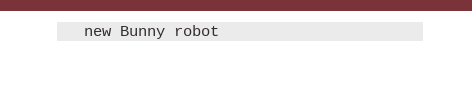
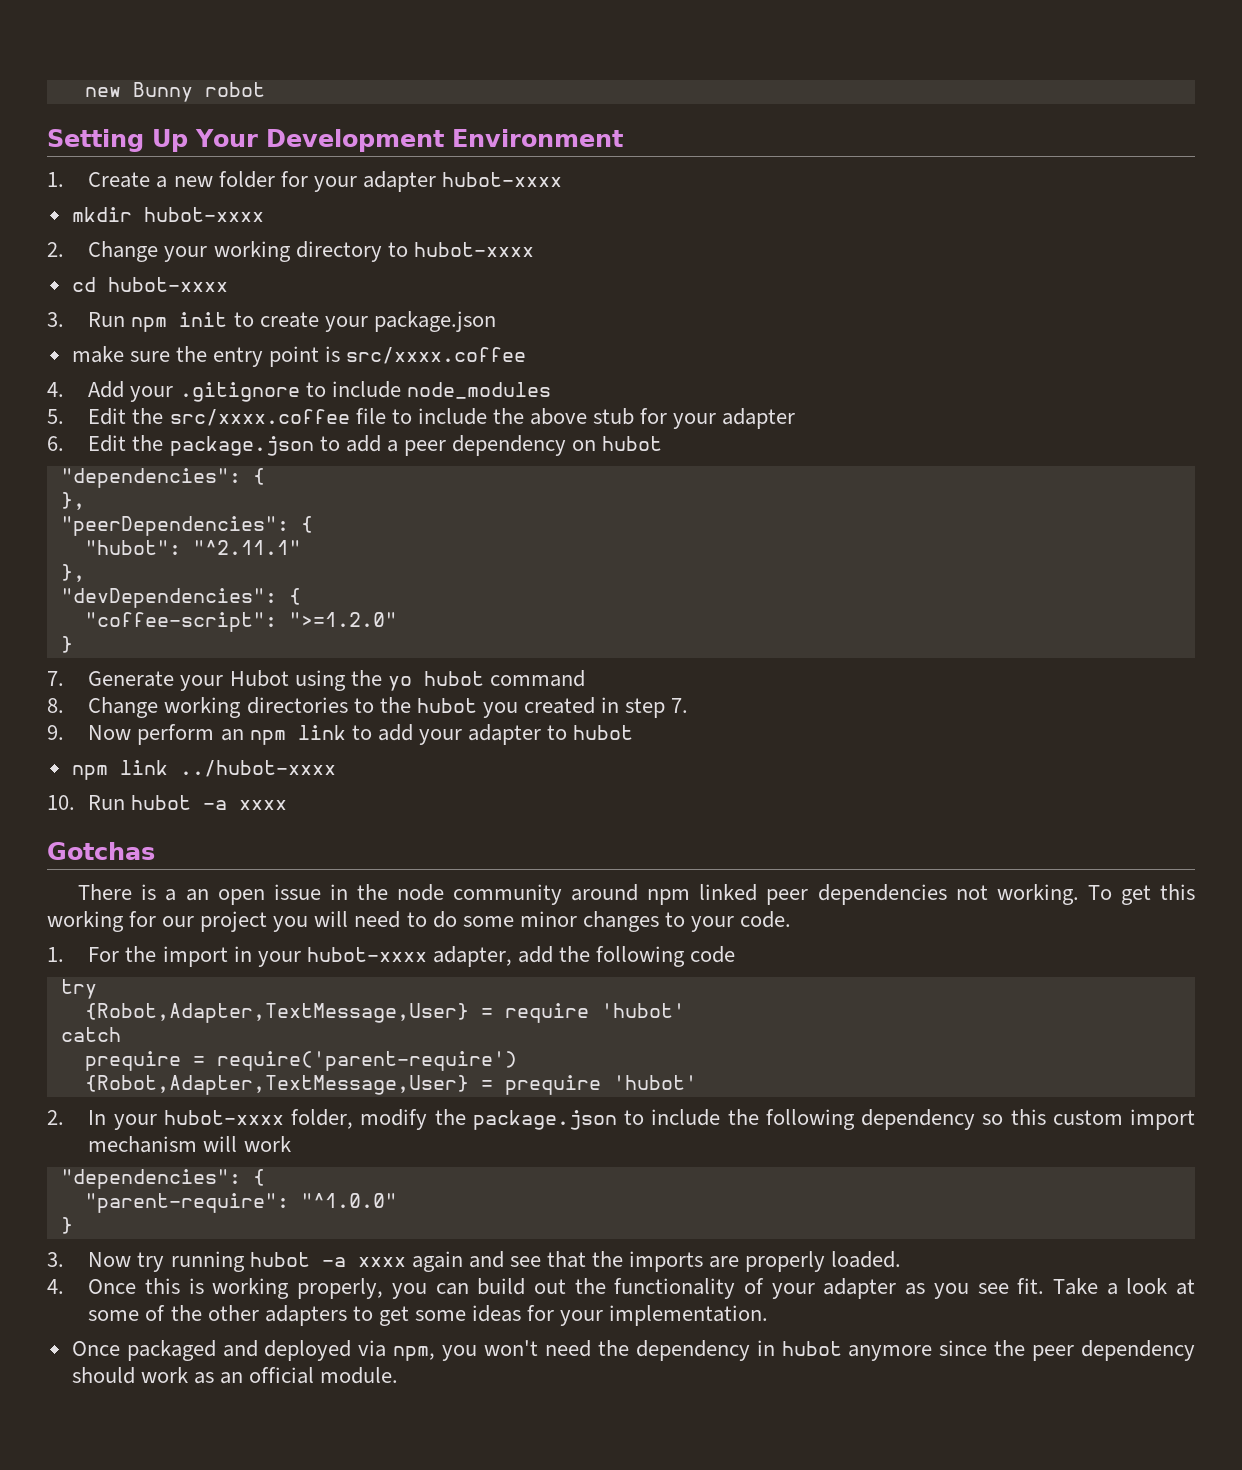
+ Setting Up Your Development Environment
+ 1. Create a new folder for your adapter hubot-xxxx
+ mkdir hubot-xxxx
+ 2. Change your working directory to hubot-xxxx
+ cd hubot-xxxx
+ 3. Run npm init to create your package.json
+ make sure the entry point is src/xxxx.coffee
+ 4. Add your .gitignore to include node_modules
+ 5. Edit the src/xxxx.coffee file to include the above stub for your adapter
+ 6. Edit the package.json to add a peer dependency on hubot
+ "dependencies": {
+ },
+ "peerDependencies": {
+ "hubot": "^2.11.1"
+ },
+ "devDependencies": {
+ "coffee-script": ">=1.2.0"
+ }
+ 7. Generate your Hubot using the yo hubot command
+ 8. Change working directories to the hubot you created in step 7.
+ 9. Now perform an npm link to add your adapter to hubot
+ npm link ../hubot-xxxx
+ 10. Run hubot -a xxxx
+ Gotchas
+ There is a an open issue in the node community around npm linked peer dependencies not working. To get this working for our project you will need to do some minor changes to your code.
+ 1. For the import in your hubot-xxxx adapter, add the following code
+ try
+ {Robot,Adapter,TextMessage,User} = require 'hubot'
+ catch
+ prequire = require('parent-require')
+ {Robot,Adapter,TextMessage,User} = prequire 'hubot'
+ 2. In your hubot-xxxx folder, modify the package.json to include the following dependency so this custom import mechanism will work
+ "dependencies": {
+ "parent-require": "^1.0.0"
+ }
+ 3. Now try running hubot -a xxxx again and see that the imports are properly loaded.
+ 4. Once this is working properly, you can build out the functionality of your adapter as you see fit. Take a look at some of the other adapters to get some ideas for your implementation.
+ Once packaged and deployed via npm, you won't need the dependency in hubot anymore since the peer dependency should work as an official module.

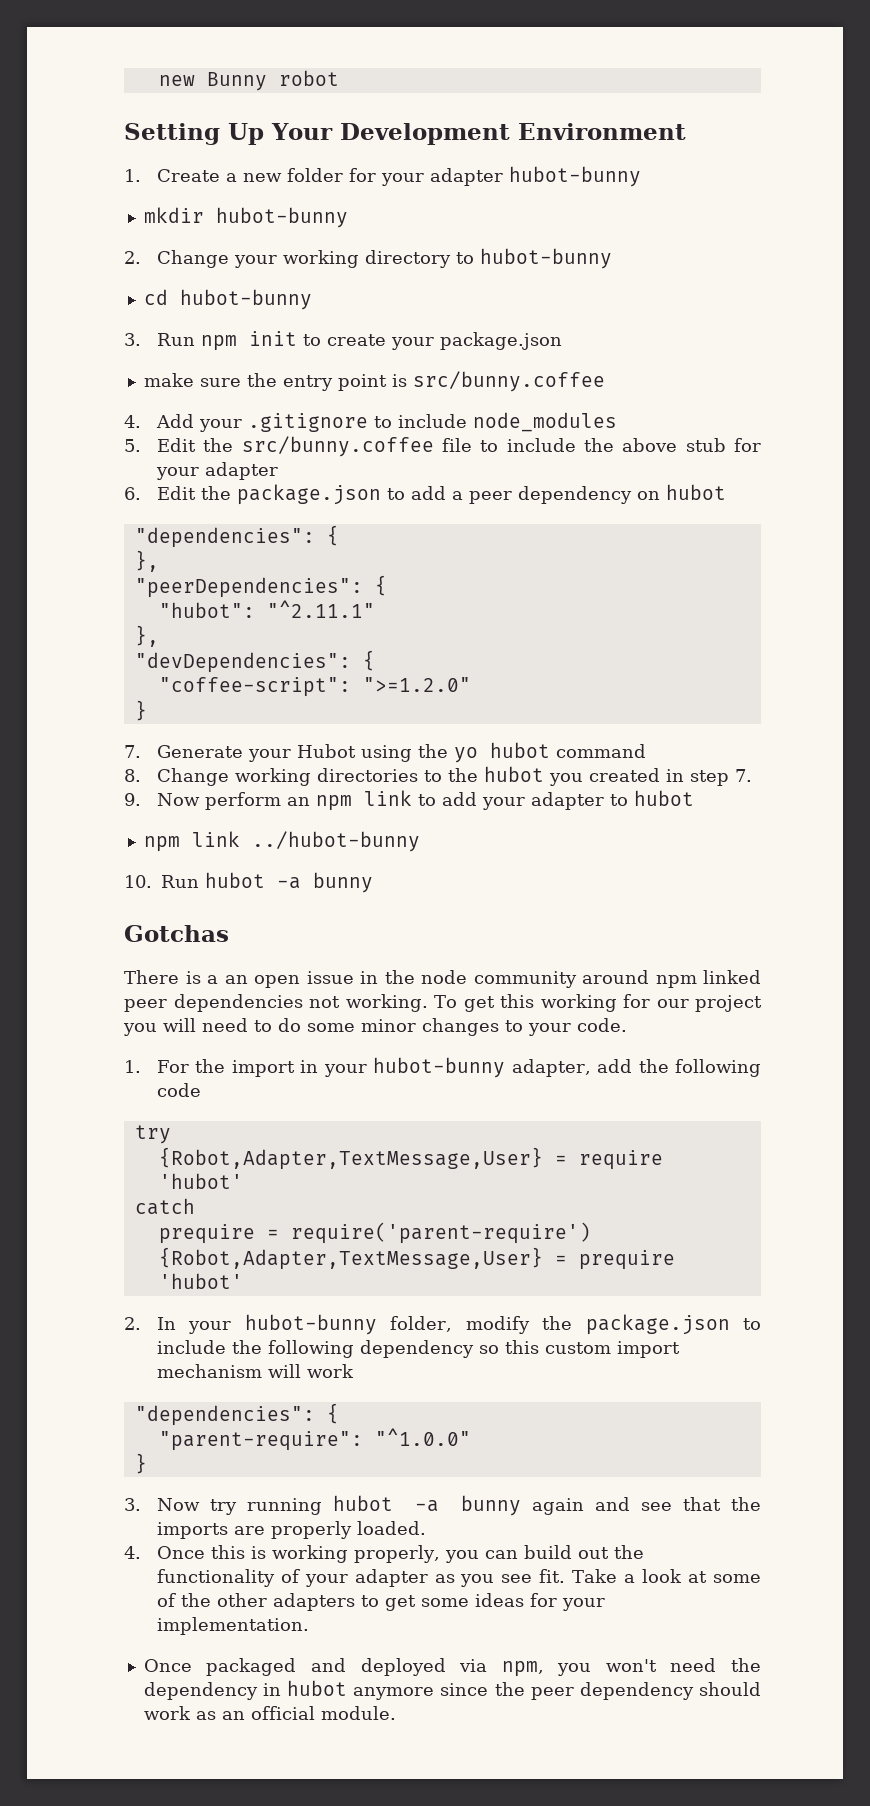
- 1. Create a new folder for your adapter hubot-xxxx
+ 1. Create a new folder for your adapter hubot-bunny
- mkdir hubot-xxxx
+ mkdir hubot-bunny
- 2. Change your working directory to hubot-xxxx
+ 2. Change your working directory to hubot-bunny
- cd hubot-xxxx
+ cd hubot-bunny
- make sure the entry point is src/xxxx.coffee
+ make sure the entry point is src/bunny.coffee
- 5. Edit the src/xxxx.coffee file to include the above stub for your adapter
+ 5. Edit the src/bunny.coffee file to include the above stub for your adapter
- npm link ../hubot-xxxx
+ npm link ../hubot-bunny
- 10. Run hubot -a xxxx
+ 10. Run hubot -a bunny
- 1. For the import in your hubot-xxxx adapter, add the following code
+ 1. For the import in your hubot-bunny adapter, add the following code
- 2. In your hubot-xxxx folder, modify the package.json to include the following dependency so this custom import mechanism will work
+ 2. In your hubot-bunny folder, modify the package.json to include the following dependency so this custom import mechanism will work
- 3. Now try running hubot -a xxxx again and see that the imports are properly loaded.
+ 3. Now try running hubot -a bunny again and see that the imports are properly loaded.

